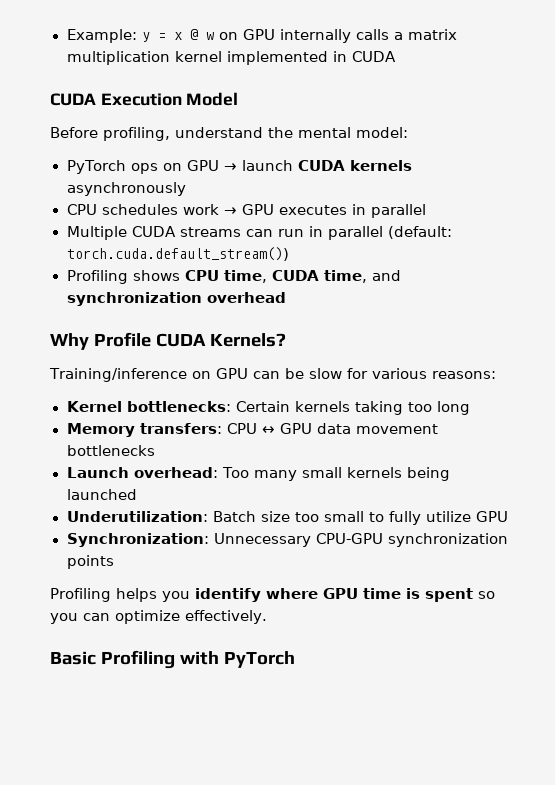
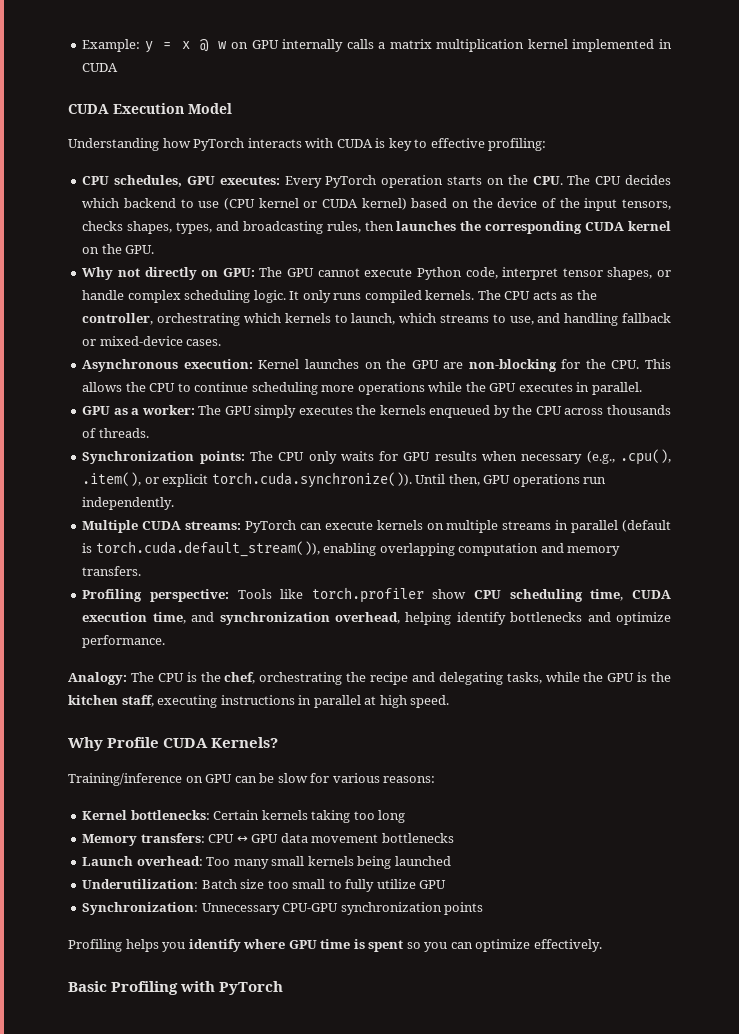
- Before profiling, understand the mental model:
- PyTorch ops on GPU → launch CUDA kernels asynchronously
- CPU schedules work → GPU executes in parallel
- Multiple CUDA streams can run in parallel (default: torch.cuda.default_stream())
- Profiling shows CPU time, CUDA time, and synchronization overhead
+ Understanding how PyTorch interacts with CUDA is key to effective profiling:
+ CPU schedules, GPU executes: Every PyTorch operation starts on the CPU. The CPU decides which backend to use (CPU kernel or CUDA kernel) based on the device of the input tensors, checks shapes, types, and broadcasting rules, then launches the corresponding CUDA kernel on the GPU.
+ Why not directly on GPU: The GPU cannot execute Python code, interpret tensor shapes, or handle complex scheduling logic. It only runs compiled kernels. The CPU acts as the controller, orchestrating which kernels to launch, which streams to use, and handling fallback or mixed-device cases.
+ Asynchronous execution: Kernel launches on the GPU are non-blocking for the CPU. This allows the CPU to continue scheduling more operations while the GPU executes in parallel.
+ GPU as a worker: The GPU simply executes the kernels enqueued by the CPU across thousands of threads.
+ Synchronization points: The CPU only waits for GPU results when necessary (e.g., .cpu(), .item(), or explicit torch.cuda.synchronize()). Until then, GPU operations run independently.
+ Multiple CUDA streams: PyTorch can execute kernels on multiple streams in parallel (default is torch.cuda.default_stream()), enabling overlapping computation and memory transfers.
+ Profiling perspective: Tools like torch.profiler show CPU scheduling time, CUDA execution time, and synchronization overhead, helping identify bottlenecks and optimize performance.
+ Analogy: The CPU is the chef, orchestrating the recipe and delegating tasks, while the GPU is the kitchen staff, executing instructions in parallel at high speed.

